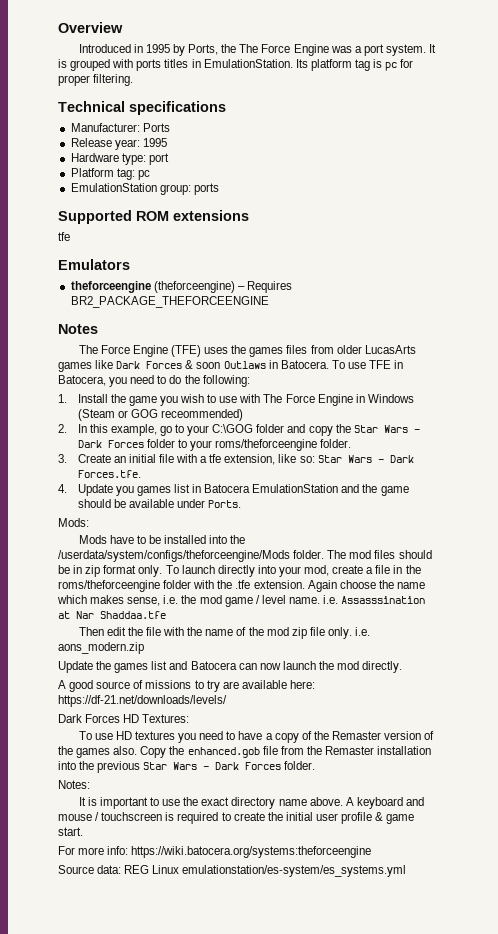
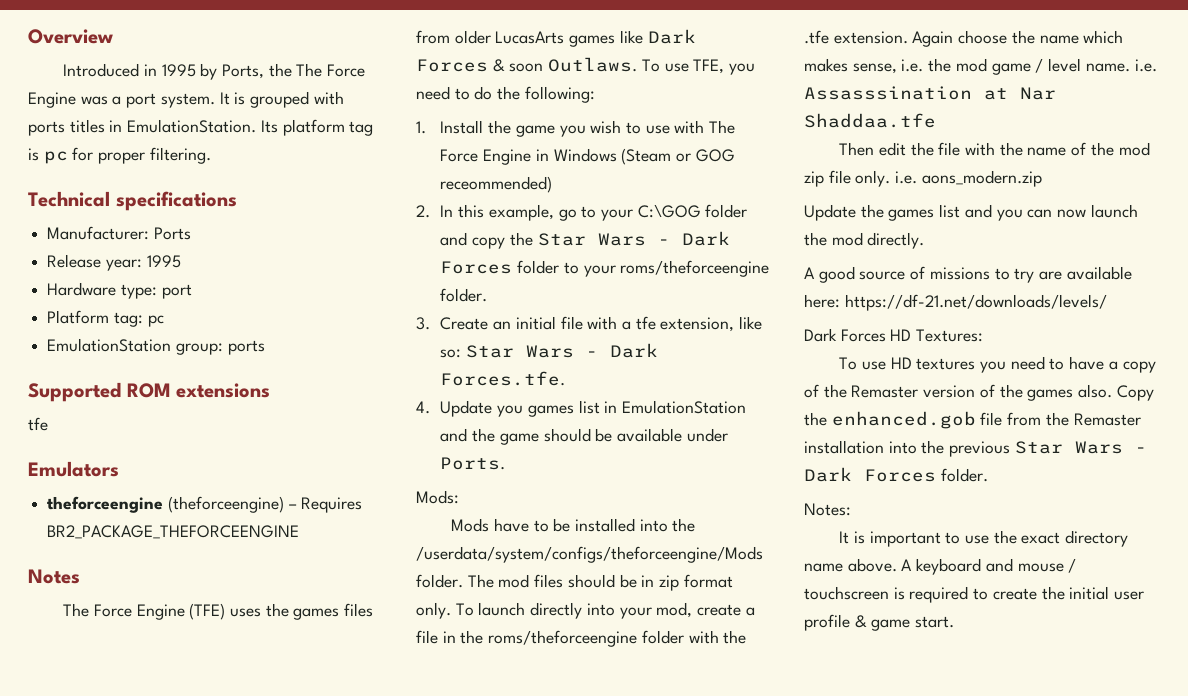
- The Force Engine (TFE) uses the games files from older LucasArts games like Dark Forces & soon Outlaws in Batocera. To use TFE in Batocera, you need to do the following:
+ The Force Engine (TFE) uses the games files from older LucasArts games like Dark Forces & soon Outlaws. To use TFE, you need to do the following:
- 4. Update you games list in Batocera EmulationStation and the game should be available under Ports.
+ 4. Update you games list in EmulationStation and the game should be available under Ports.
- Update the games list and Batocera can now launch the mod directly.
+ Update the games list and you can now launch the mod directly.
- For more info: https://wiki.batocera.org/systems:theforceengine
- Source data: REG Linux emulationstation/es-system/es_systems.yml

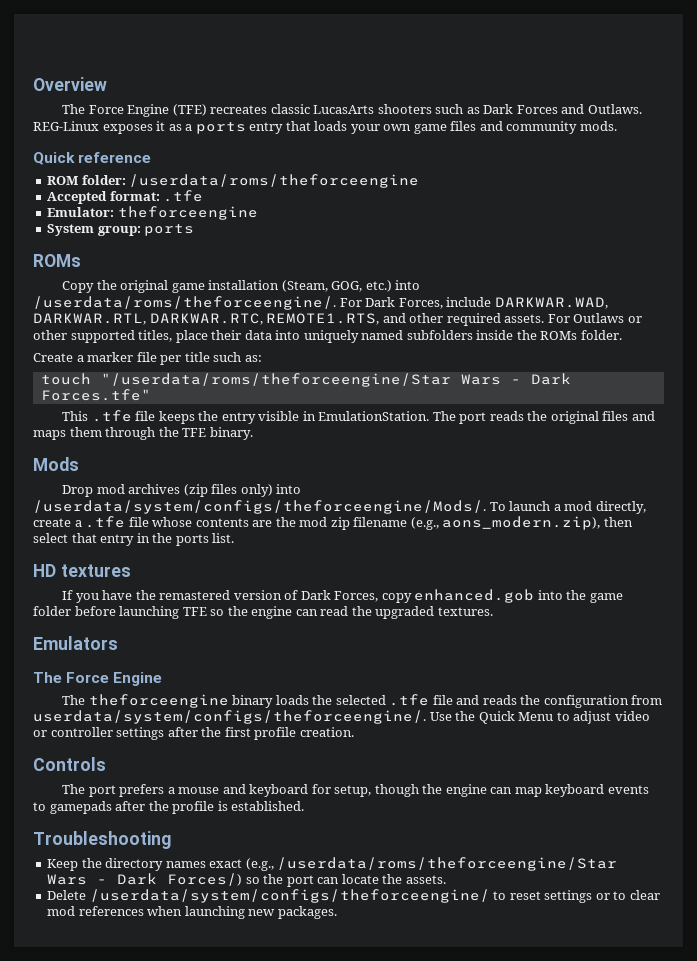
- Introduced in 1995 by Ports, the The Force Engine was a port system. It is grouped with ports titles in EmulationStation. Its platform tag is pc for proper filtering.
- Technical specifications
- Manufacturer: Ports
- Release year: 1995
- Hardware type: port
- Platform tag: pc
- EmulationStation group: ports
- Supported ROM extensions
- tfe
+ The Force Engine (TFE) recreates classic LucasArts shooters such as Dark Forces and Outlaws. REG-Linux exposes it as a ports entry that loads your own game files and community mods.
+ Quick reference
+ ROM folder: /userdata/roms/theforceengine
+ Accepted format: .tfe
+ Emulator: theforceengine
+ System group: ports
+ ROMs
+ Copy the original game installation (Steam, GOG, etc.) into /userdata/roms/theforceengine/. For Dark Forces, include DARKWAR.WAD, DARKWAR.RTL, DARKWAR.RTC, REMOTE1.RTS, and other required assets. For Outlaws or other supported titles, place their data into uniquely named subfolders inside the ROMs folder.
+ Create a marker file per title such as:
+ touch "/userdata/roms/theforceengine/Star Wars - Dark Forces.tfe"
+ This .tfe file keeps the entry visible in EmulationStation. The port reads the original files and maps them through the TFE binary.
+ Mods
+ Drop mod archives (zip files only) into /userdata/system/configs/theforceengine/Mods/. To launch a mod directly, create a .tfe file whose contents are the mod zip filename (e.g., aons_modern.zip), then select that entry in the ports list.
+ HD textures
+ If you have the remastered version of Dark Forces, copy enhanced.gob into the game folder before launching TFE so the engine can read the upgraded textures.
  Emulators
- theforceengine (theforceengine) – Requires BR2_PACKAGE_THEFORCEENGINE
- Notes
- The Force Engine (TFE) uses the games files from older LucasArts games like Dark Forces & soon Outlaws. To use TFE, you need to do the following:
- 1. Install the game you wish to use with The Force Engine in Windows (Steam or GOG receommended)
- 2. In this example, go to your C:\GOG folder and copy the Star Wars - Dark Forces folder to your roms/theforceengine folder.
- 3. Create an initial file with a tfe extension, like so: Star Wars - Dark Forces.tfe.
- 4. Update you games list in EmulationStation and the game should be available under Ports.
- Mods:
- Mods have to be installed into the /userdata/system/configs/theforceengine/Mods folder. The mod files should be in zip format only. To launch directly into your mod, create a file in the roms/theforceengine folder with the .tfe extension. Again choose the name which makes sense, i.e. the mod game / level name. i.e. Assasssination at Nar Shaddaa.tfe
- Then edit the file with the name of the mod zip file only. i.e. aons_modern.zip
- Update the games list and you can now launch the mod directly.
- A good source of missions to try are available here: https://df-21.net/downloads/levels/
- Dark Forces HD Textures:
- To use HD textures you need to have a copy of the Remaster version of the games also. Copy the enhanced.gob file from the Remaster installation into the previous Star Wars - Dark Forces folder.
- Notes:
- It is important to use the exact directory name above. A keyboard and mouse / touchscreen is required to create the initial user profile & game start.
+ The Force Engine
+ The theforceengine binary loads the selected .tfe file and reads the configuration from userdata/system/configs/theforceengine/. Use the Quick Menu to adjust video or controller settings after the first profile creation.
+ Controls
+ The port prefers a mouse and keyboard for setup, though the engine can map keyboard events to gamepads after the profile is established.
+ Troubleshooting
+ Keep the directory names exact (e.g., /userdata/roms/theforceengine/Star Wars - Dark Forces/) so the port can locate the assets.
+ Delete /userdata/system/configs/theforceengine/ to reset settings or to clear mod references when launching new packages.

